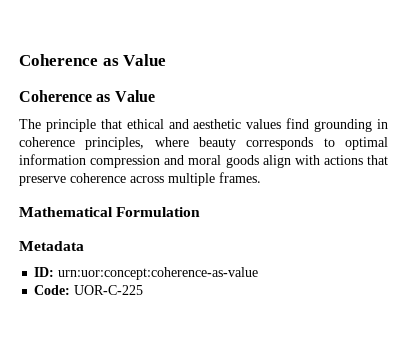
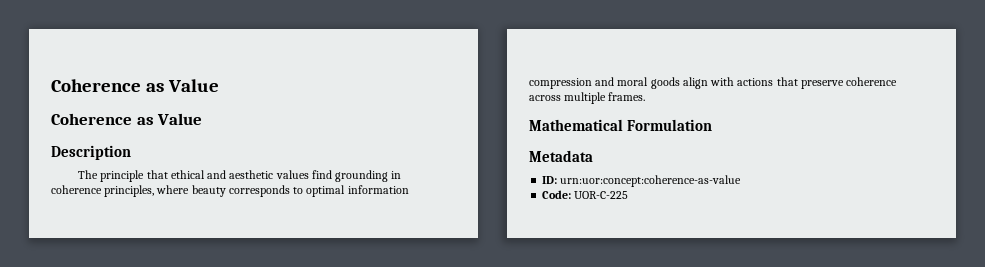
+ Description

